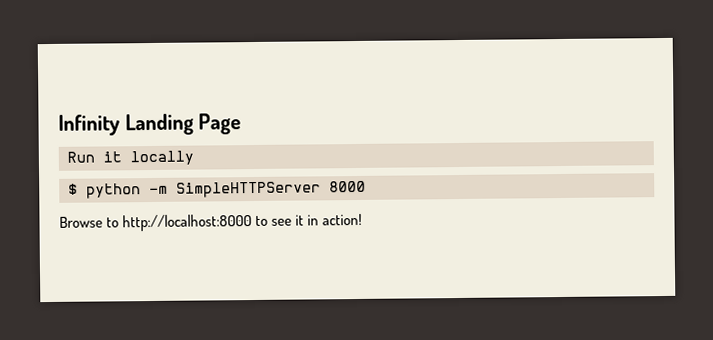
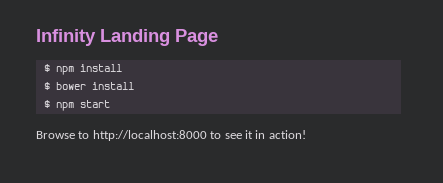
- Run it locally
- $ python -m SimpleHTTPServer 8000
+ $ npm install
+ $ bower install
+ $ npm start

